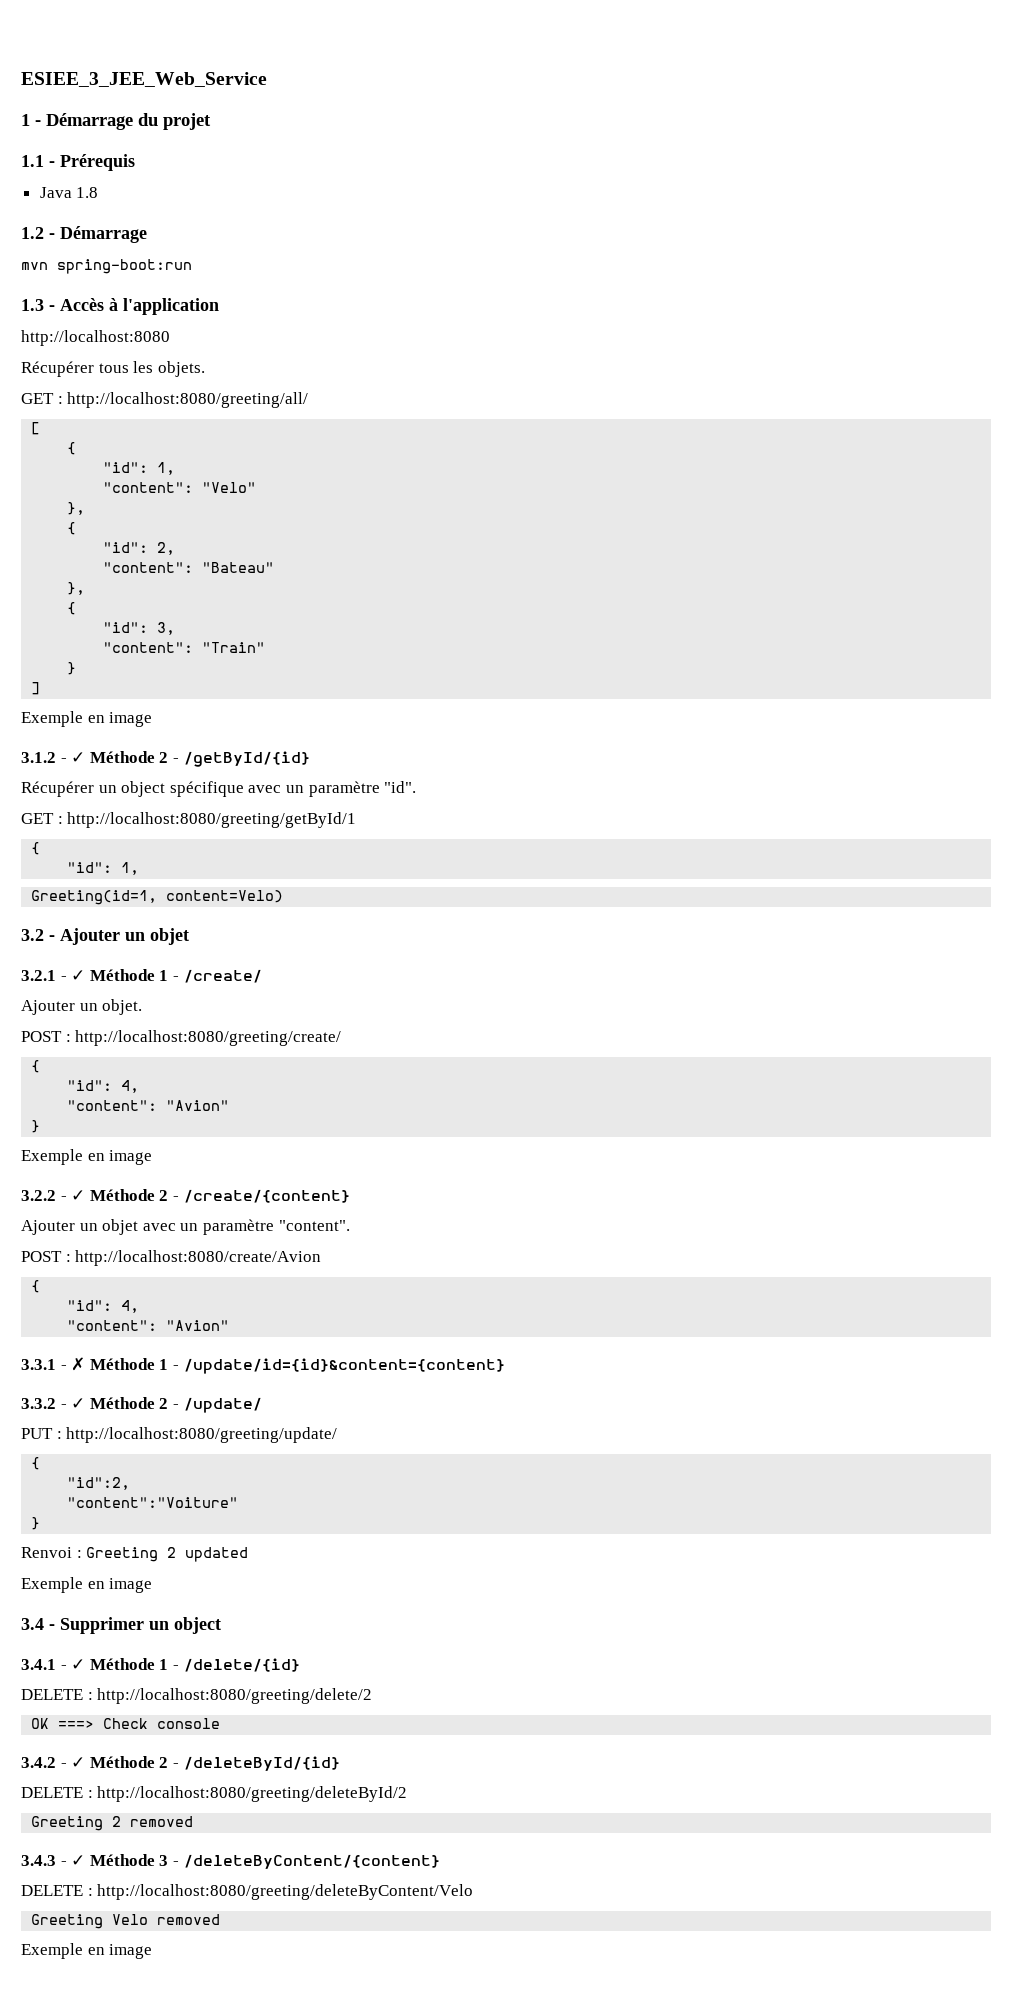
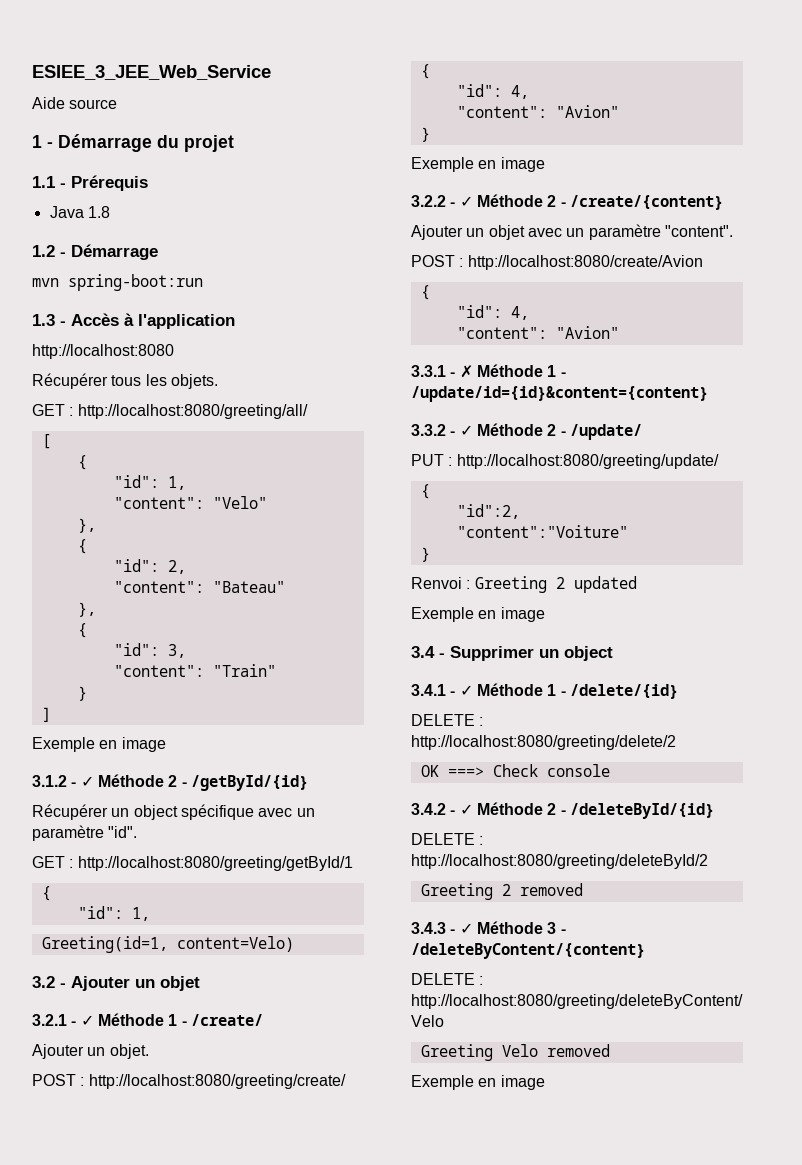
+ Aide source

